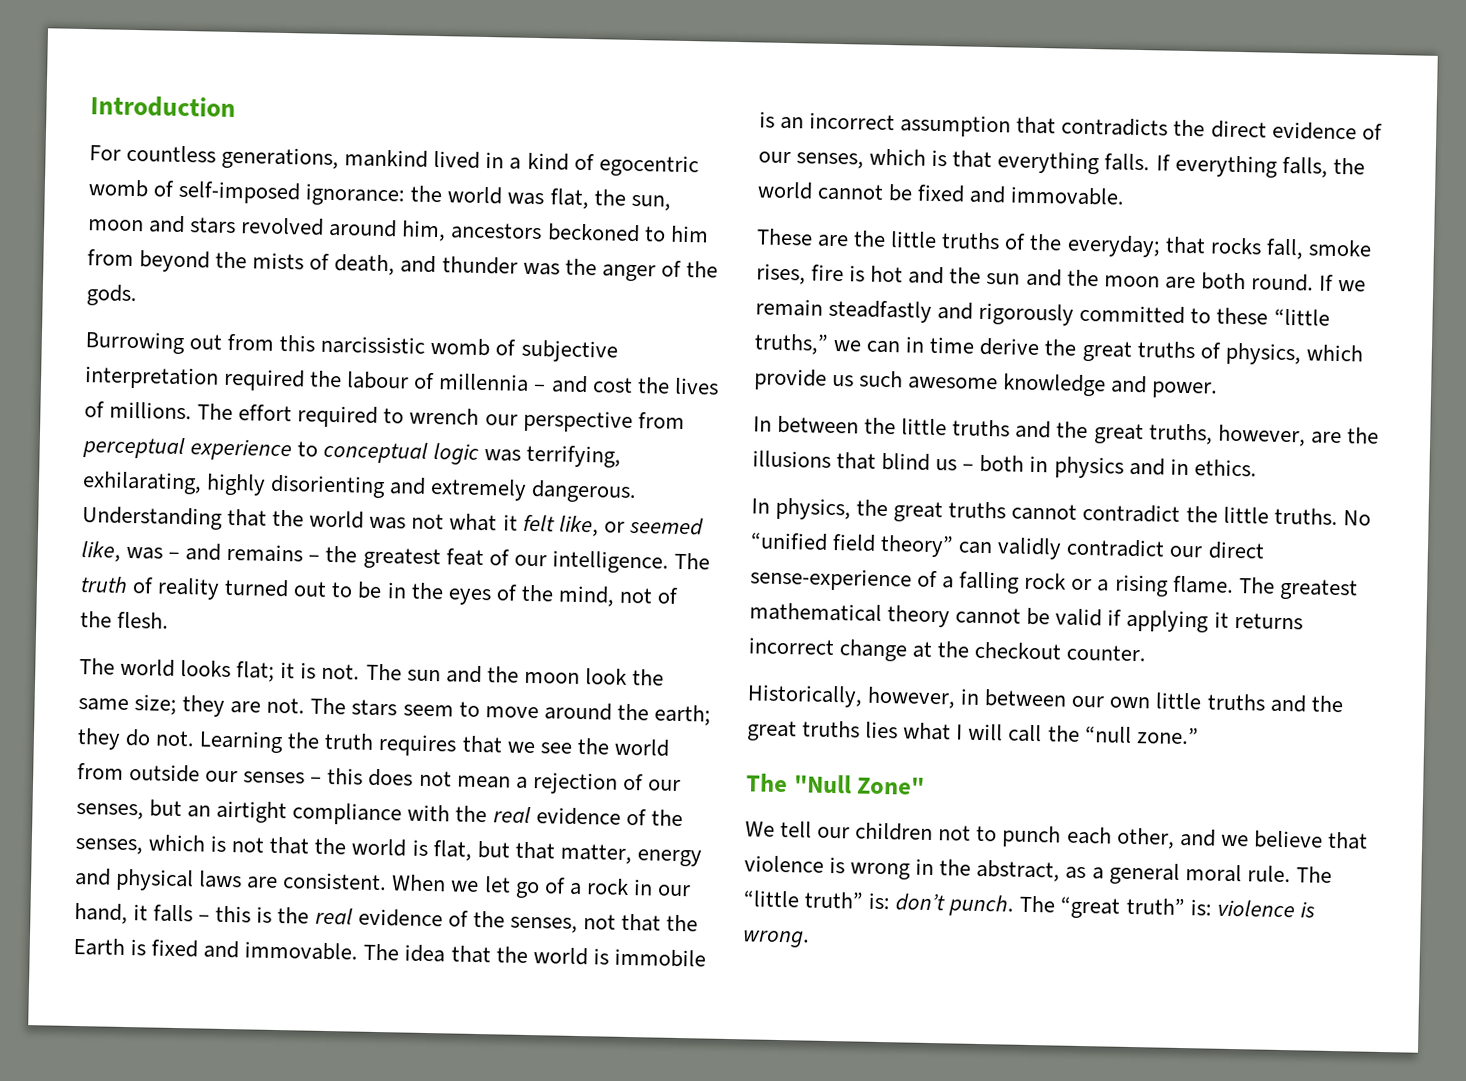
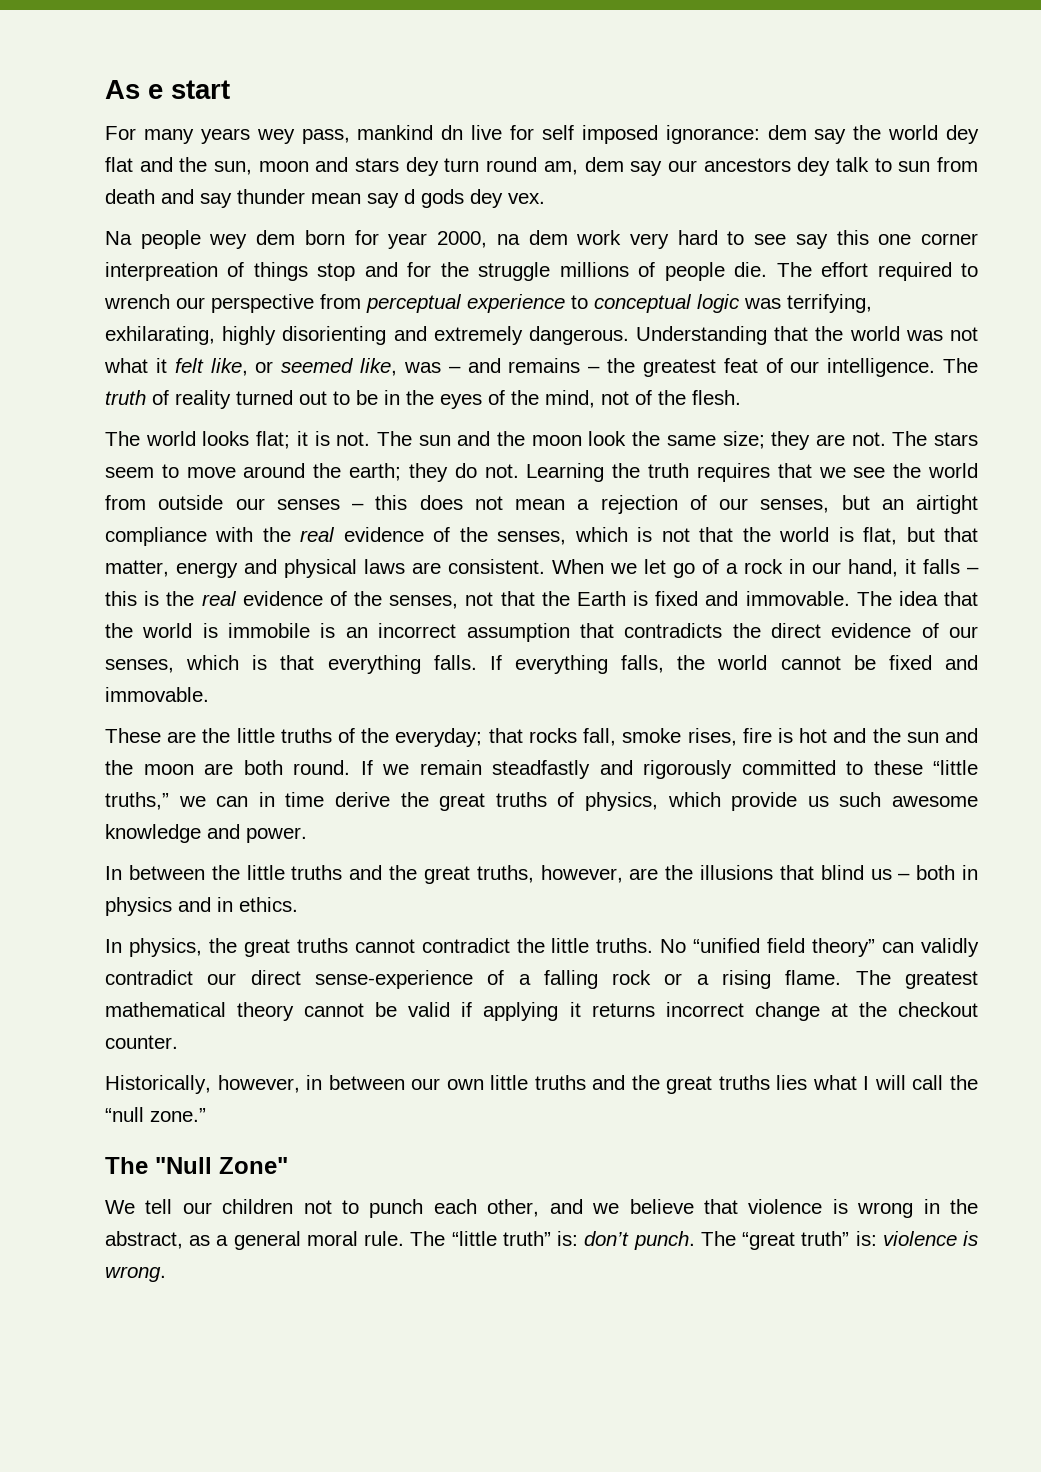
- Introduction
- For countless generations, mankind lived in a kind of egocentric womb of self-imposed ignorance: the world was flat, the sun, moon and stars revolved around him, ancestors beckoned to him from beyond the mists of death, and thunder was the anger of the gods.
- Burrowing out from this narcissistic womb of subjective interpretation required the labour of millennia – and cost the lives of millions.
+ As e start
+ For many years wey pass, mankind dn live for self imposed ignorance: dem say the world dey flat and the sun, moon and stars dey turn round am, dem say our ancestors dey talk to sun from death and say thunder mean say d gods dey vex.
+ Na people wey dem born for year 2000, na dem work very hard to see say this one corner interpreation of things stop and for the struggle millions of people die.

